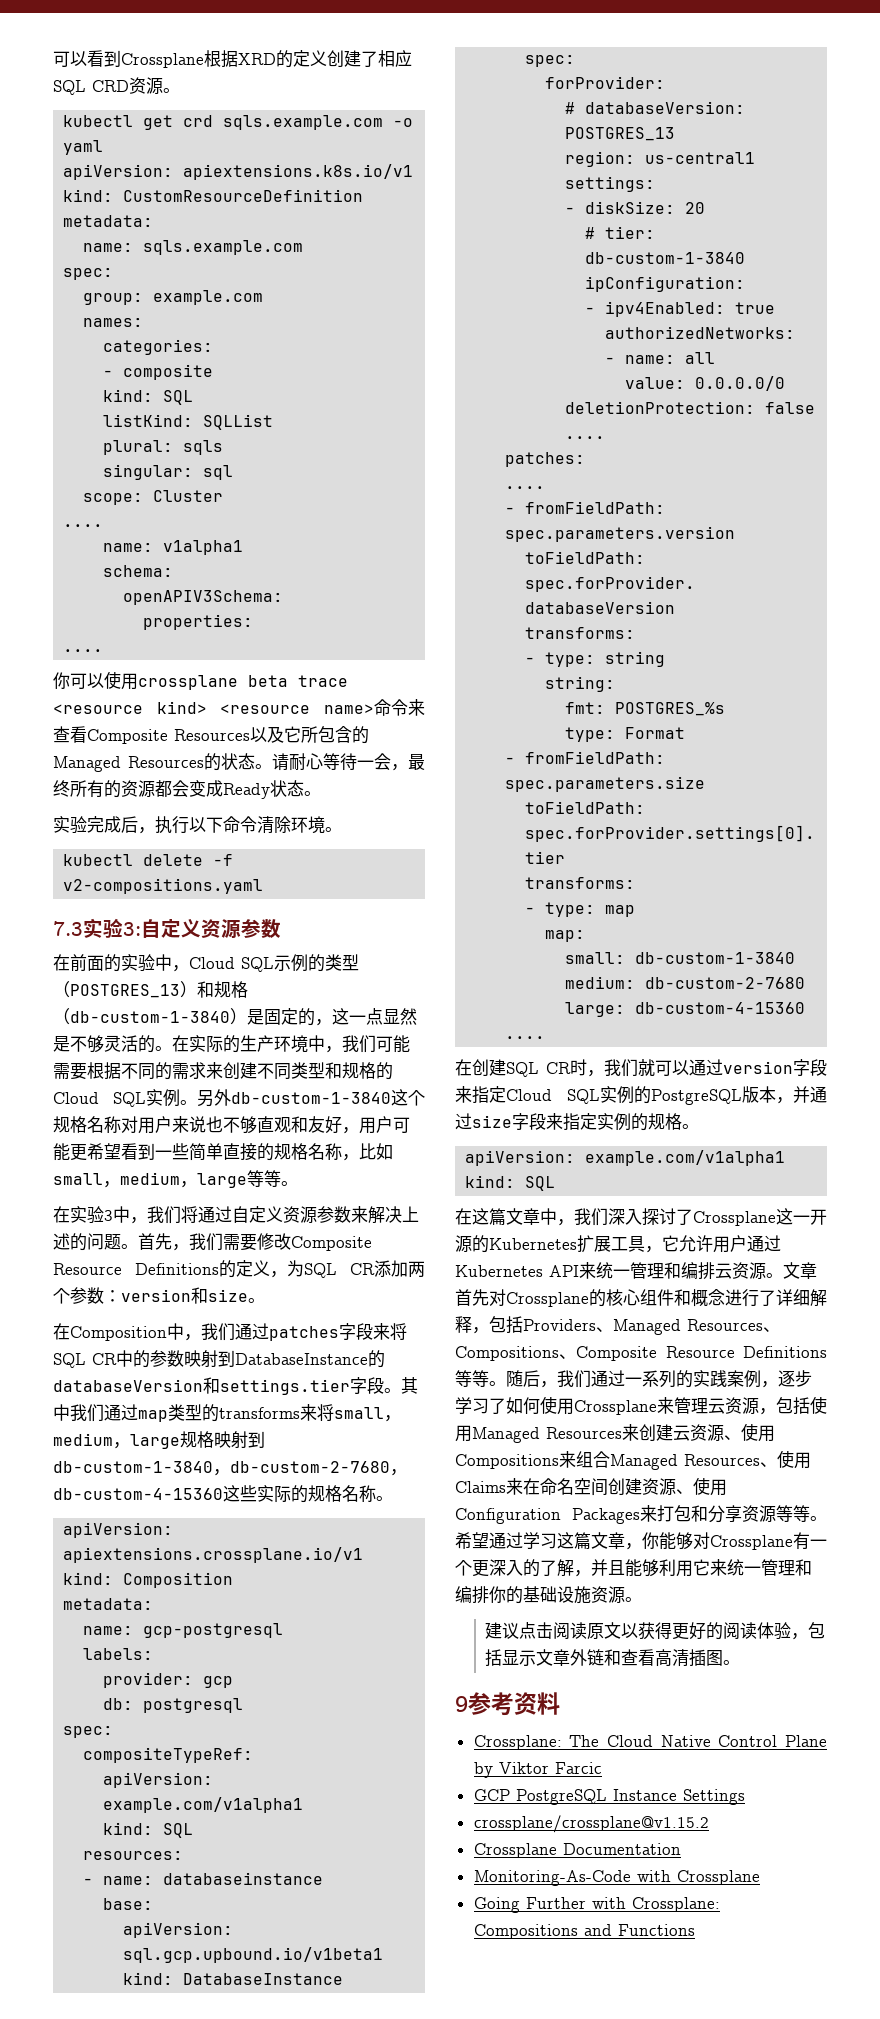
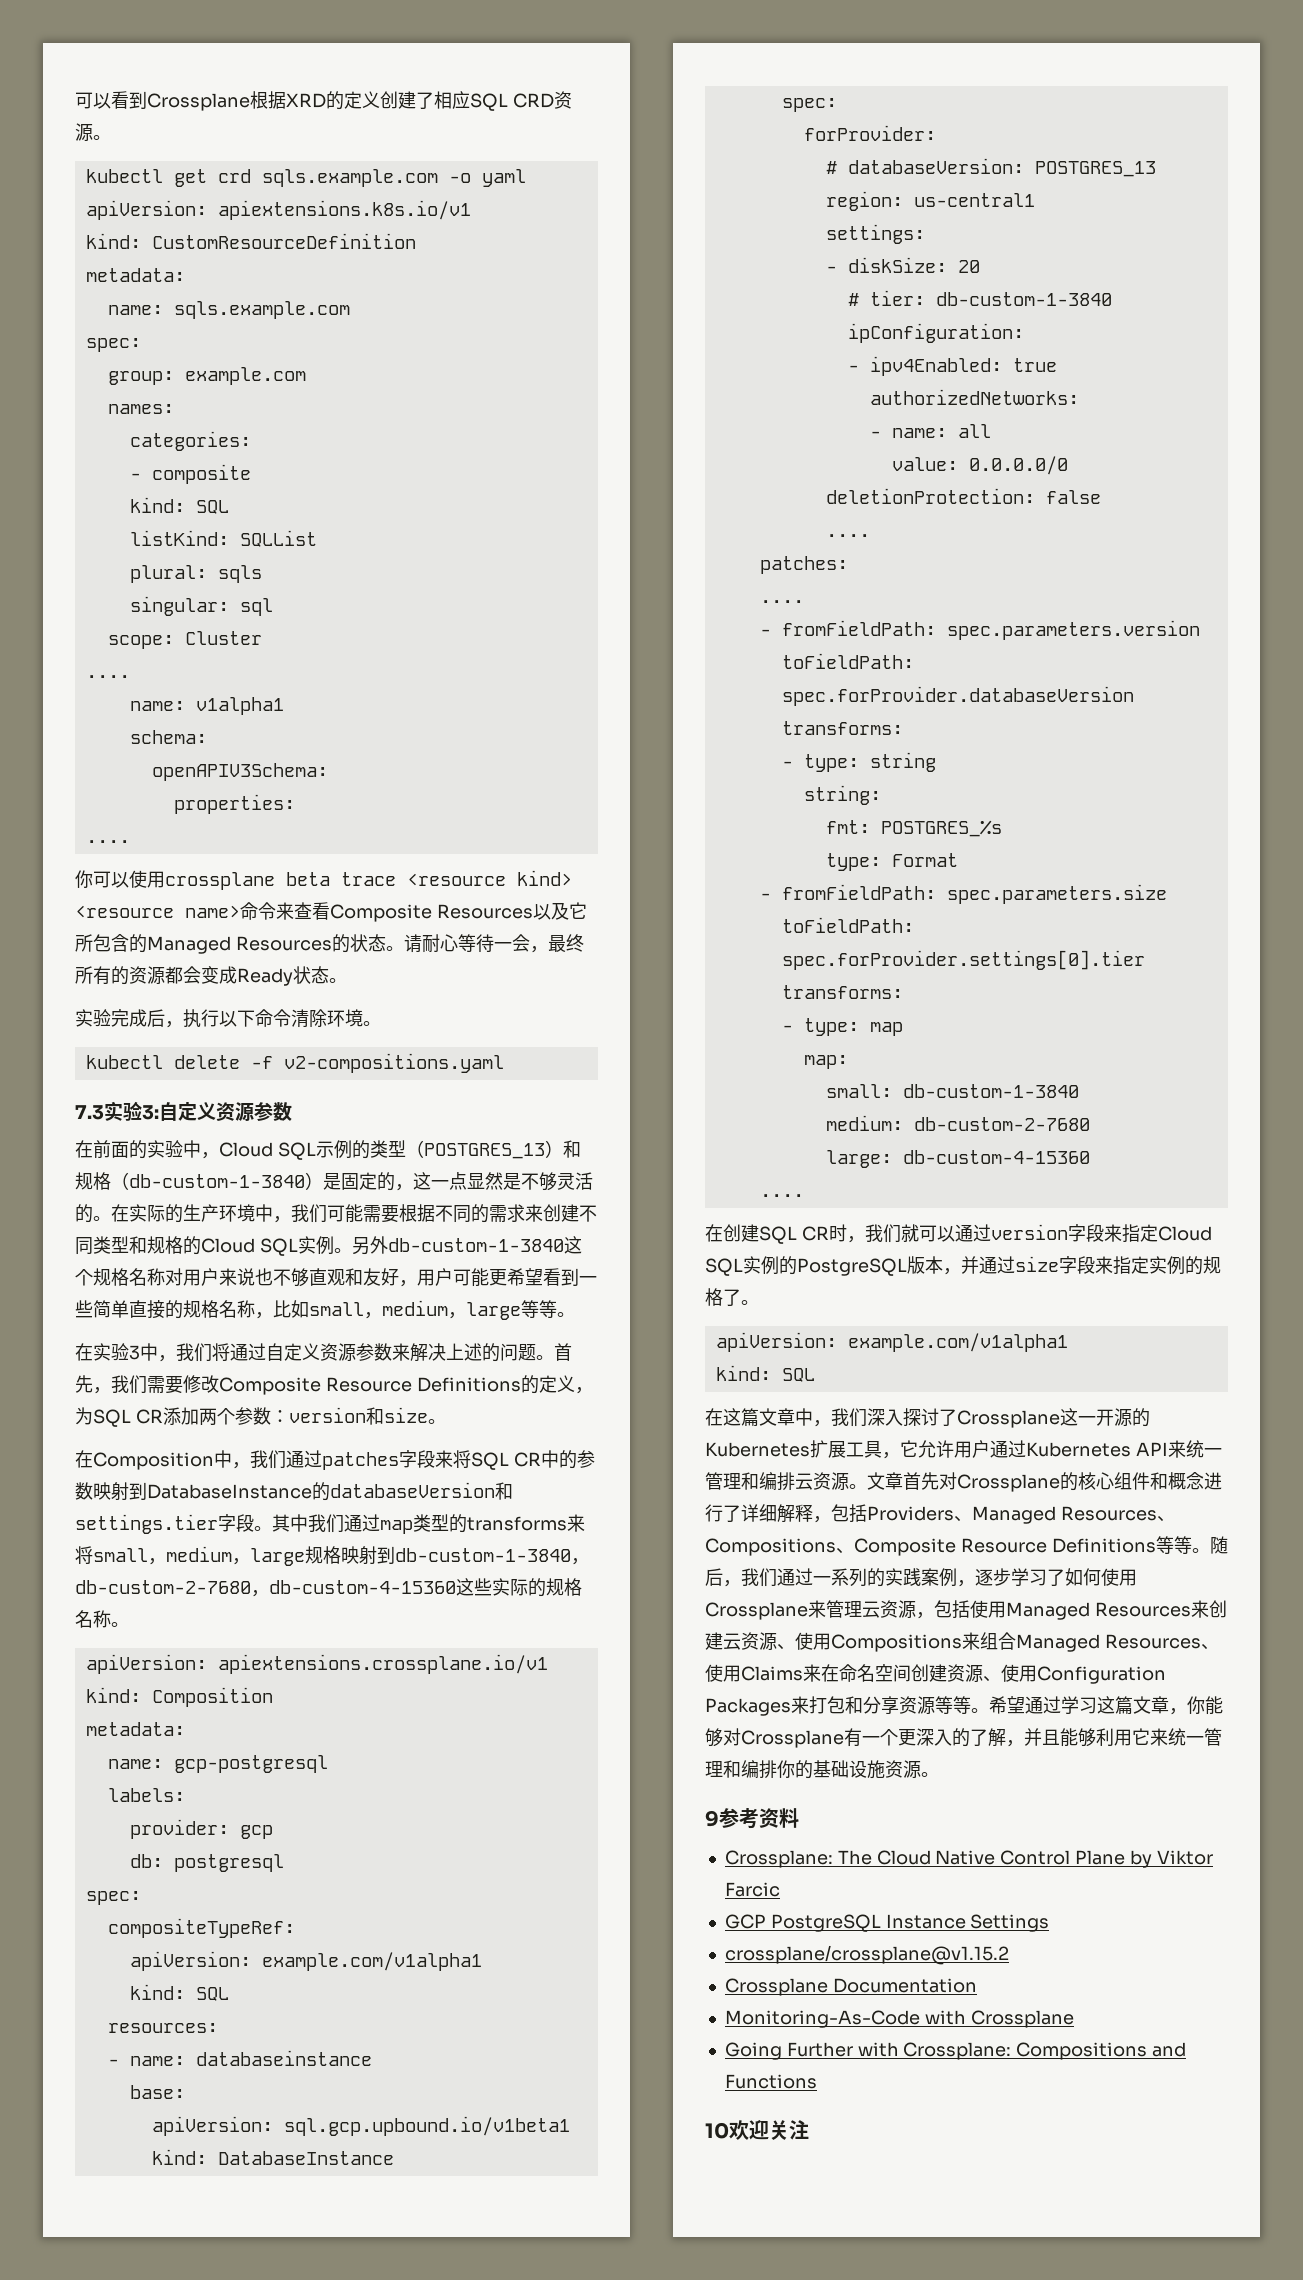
- 在创建SQL CR时，我们就可以通过version字段来指定Cloud SQL实例的PostgreSQL版本，并通过size字段来指定实例的规格。
+ 在创建SQL CR时，我们就可以通过version字段来指定Cloud SQL实例的PostgreSQL版本，并通过size字段来指定实例的规格了。
- 建议点击阅读原文以获得更好的阅读体验，包括显示文章外链和查看高清插图。
+ 10欢迎关注

